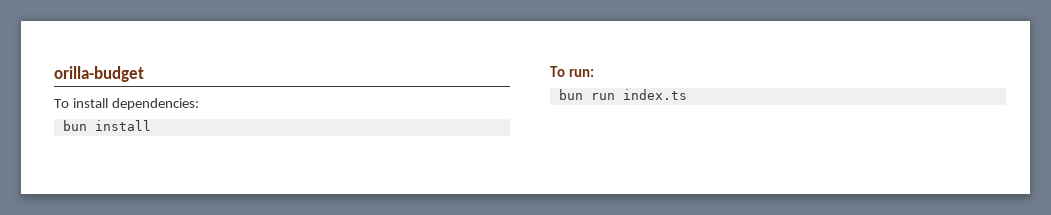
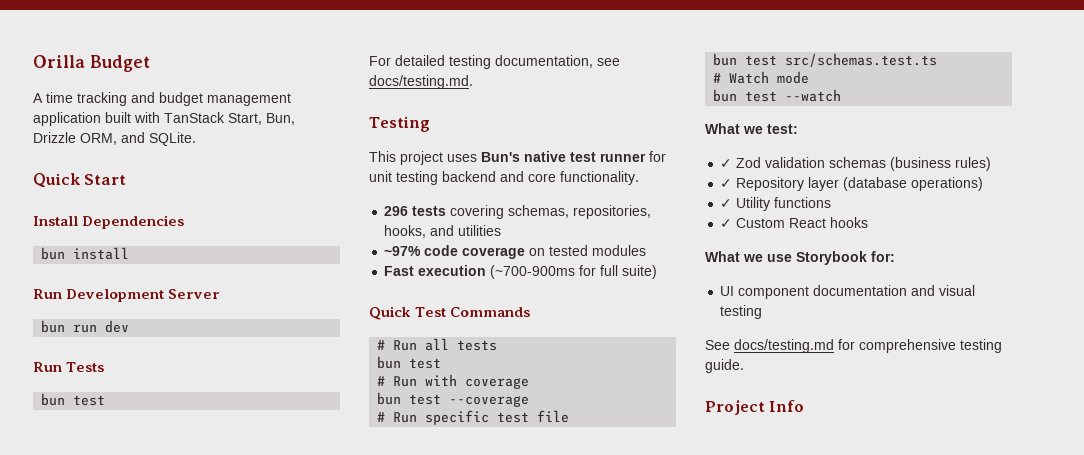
- orilla-budget
- To install dependencies:
+ Orilla Budget
+ A time tracking and budget management application built with TanStack Start, Bun, Drizzle ORM, and SQLite.
+ Quick Start
+ Install Dependencies
- To run:
+ Run Development Server
- bun run index.ts
+ bun run dev
+ Run Tests
+ bun test
+ For detailed testing documentation, see docs/testing.md.
+ Testing
+ This project uses Bun's native test runner for unit testing backend and core functionality.
+ 296 tests covering schemas, repositories, hooks, and utilities
+ ~97% code coverage on tested modules
+ Fast execution (~700-900ms for full suite)
+ Quick Test Commands
+ # Run all tests
+ bun test
+ # Run with coverage
+ bun test --coverage
+ # Run specific test file
+ bun test src/schemas.test.ts
+ # Watch mode
+ bun test --watch
+ What we test:
+ ✓ Zod validation schemas (business rules)
+ ✓ Repository layer (database operations)
+ ✓ Utility functions
+ ✓ Custom React hooks
+ What we use Storybook for:
+ UI component documentation and visual testing
+ See docs/testing.md for comprehensive testing guide.
+ Project Info

